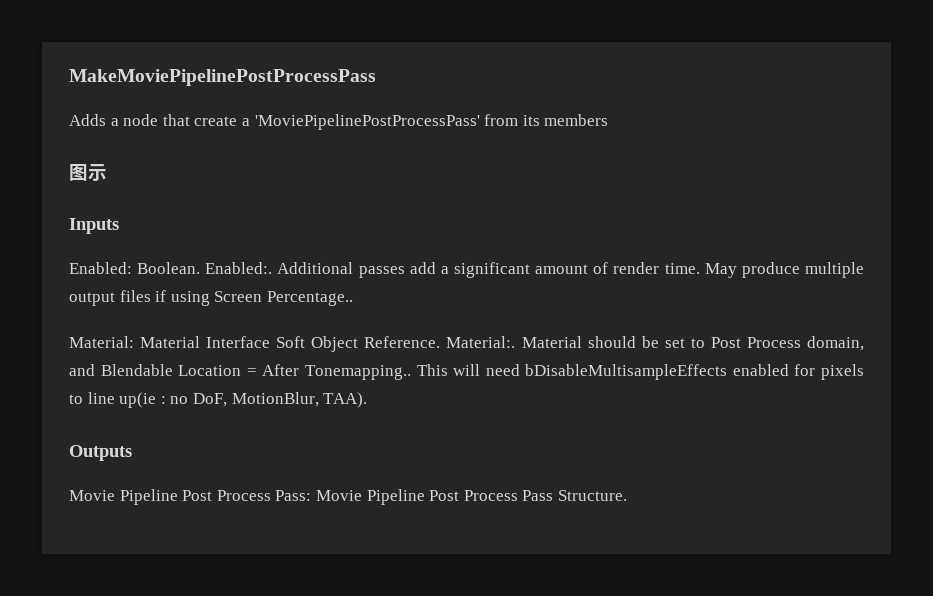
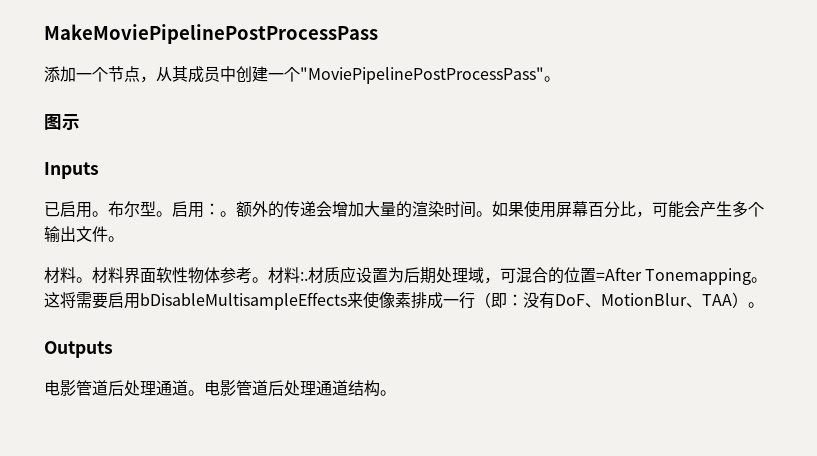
- Adds a node that create a 'MoviePipelinePostProcessPass' from its members
+ 添加一个节点，从其成员中创建一个"MoviePipelinePostProcessPass"。
  图示
  Inputs
- Enabled: Boolean. Enabled:. Additional passes add a significant amount of render time. May produce multiple output files if using Screen Percentage..
- Material: Material Interface Soft Object Reference. Material:. Material should be set to Post Process domain, and Blendable Location = After Tonemapping.. This will need bDisableMultisampleEffects enabled for pixels to line up(ie : no DoF, MotionBlur, TAA).
+ 已启用。布尔型。启用：。额外的传递会增加大量的渲染时间。如果使用屏幕百分比，可能会产生多个输出文件。
+ 材料。材料界面软性物体参考。材料:.材质应设置为后期处理域，可混合的位置=After Tonemapping。这将需要启用bDisableMultisampleEffects来使像素排成一行（即：没有DoF、MotionBlur、TAA）。
  Outputs
- Movie Pipeline Post Process Pass: Movie Pipeline Post Process Pass Structure.
+ 电影管道后处理通道。电影管道后处理通道结构。

